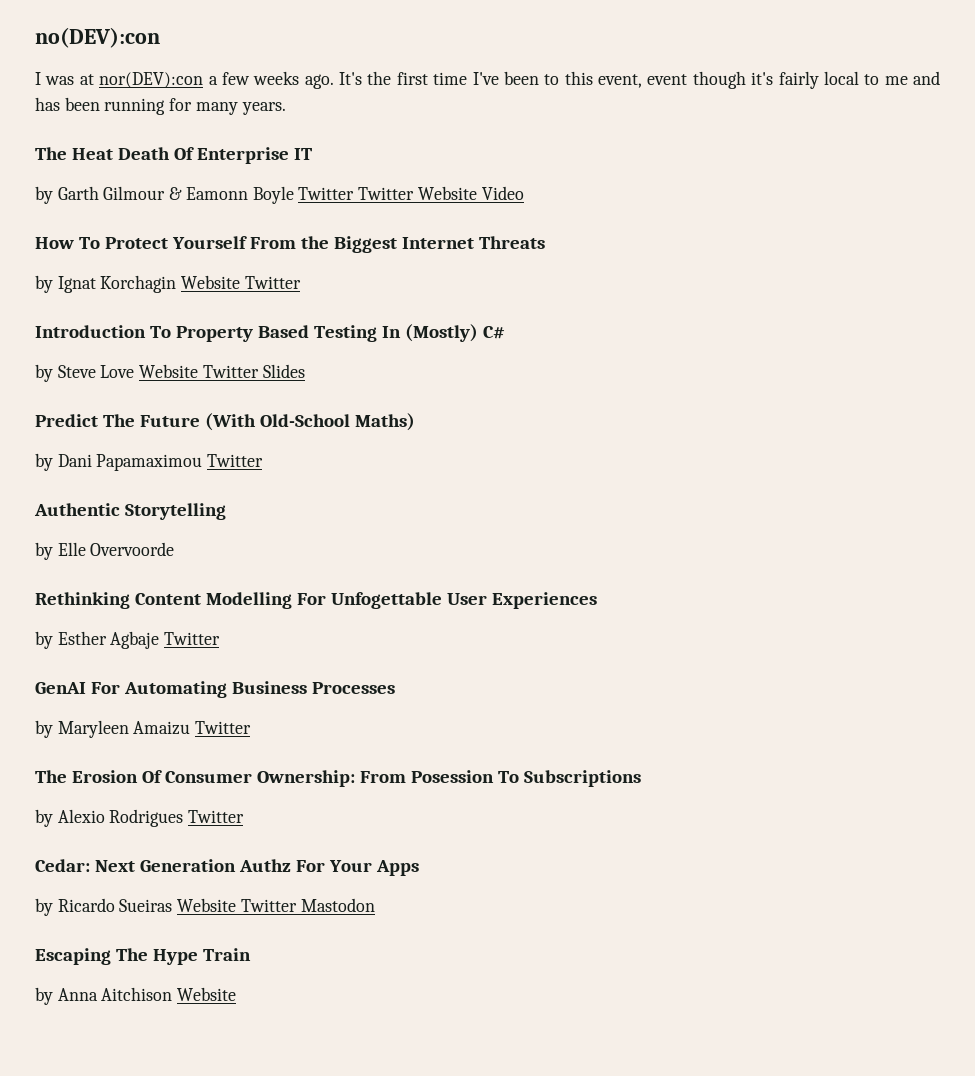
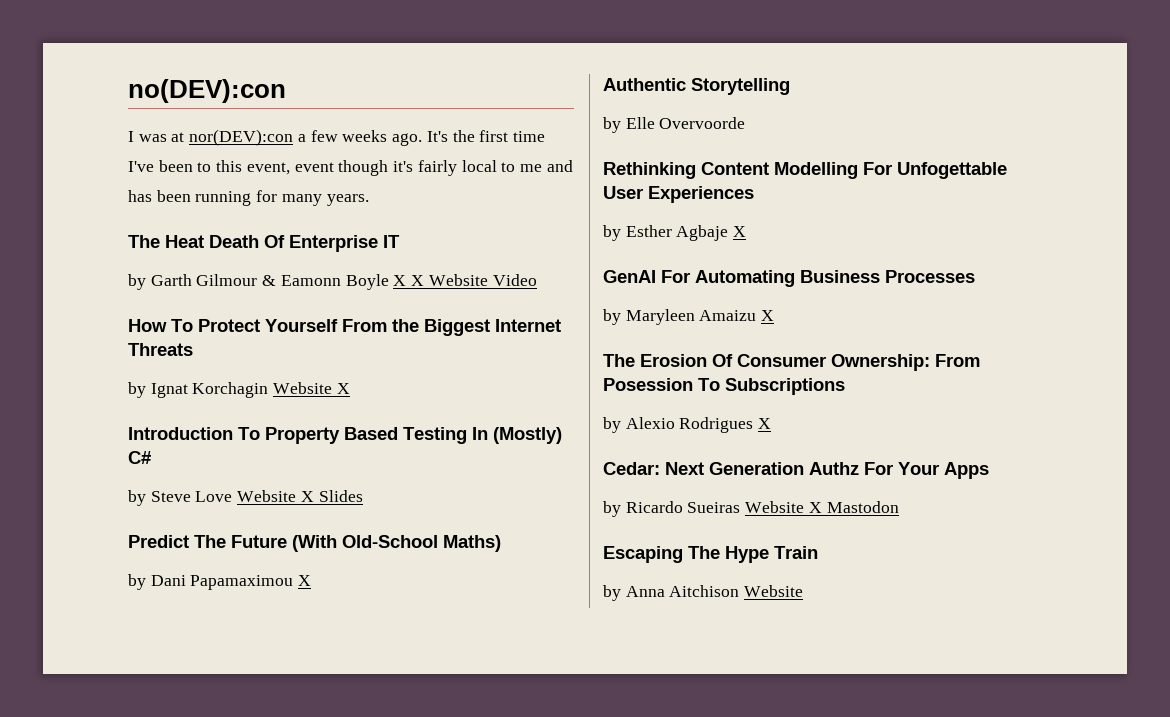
- by Garth Gilmour & Eamonn Boyle Twitter Twitter Website Video
+ by Garth Gilmour & Eamonn Boyle X X Website Video
- by Ignat Korchagin Website Twitter
+ by Ignat Korchagin Website X
- by Steve Love Website Twitter Slides
+ by Steve Love Website X Slides
- by Dani Papamaximou Twitter
+ by Dani Papamaximou X
- by Esther Agbaje Twitter
+ by Esther Agbaje X
- by Maryleen Amaizu Twitter
+ by Maryleen Amaizu X
- by Alexio Rodrigues Twitter
+ by Alexio Rodrigues X
- by Ricardo Sueiras Website Twitter Mastodon
+ by Ricardo Sueiras Website X Mastodon

